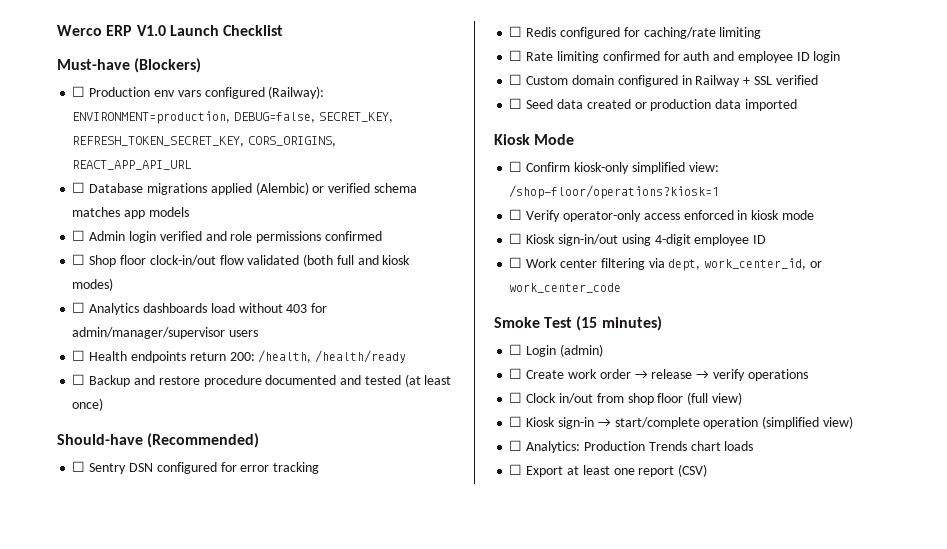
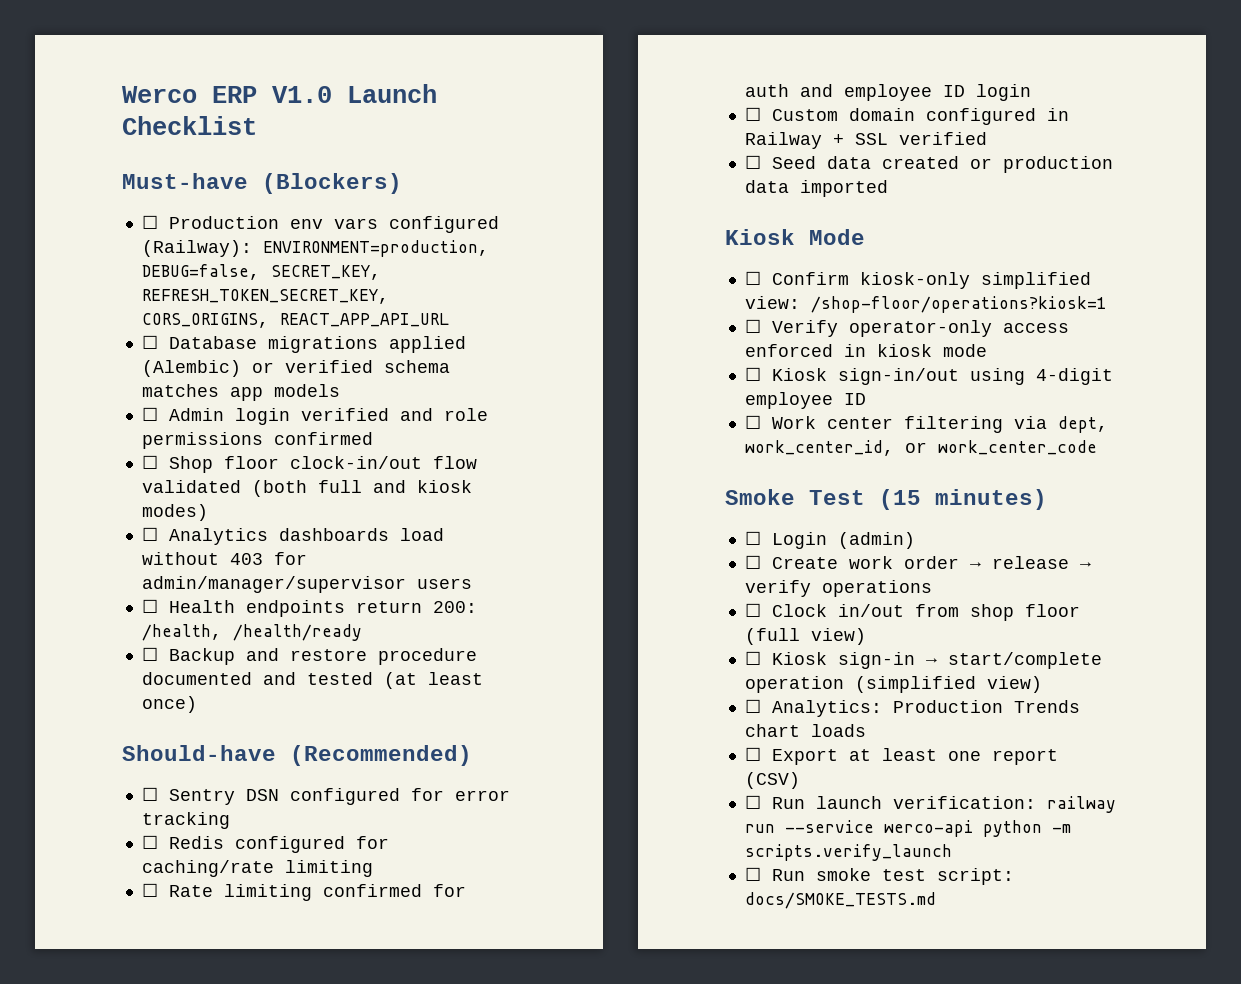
+ ☐ Run launch verification: railway run --service werco-api python -m scripts.verify_launch
+ ☐ Run smoke test script: docs/SMOKE_TESTS.md

